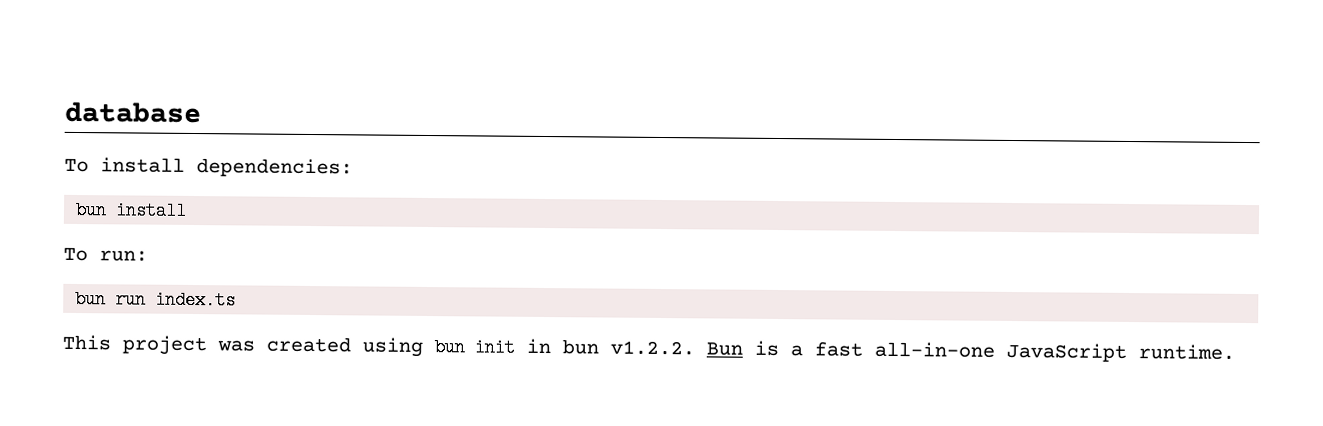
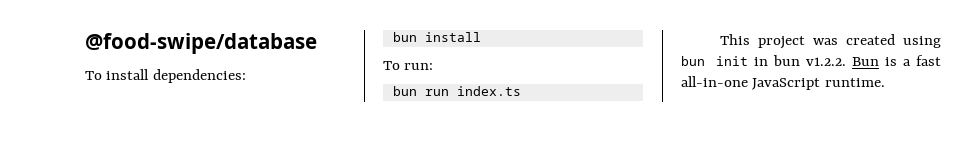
- database
+ @food-swipe/database

